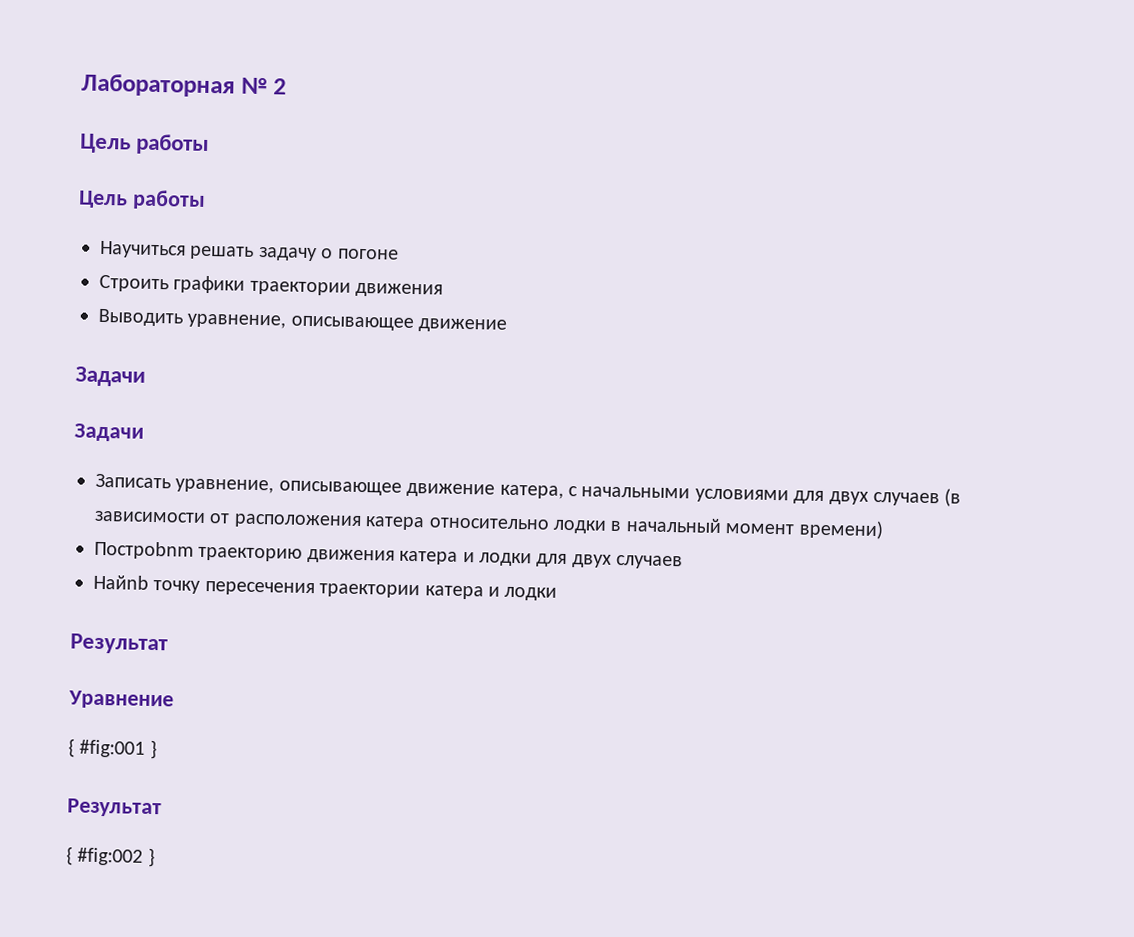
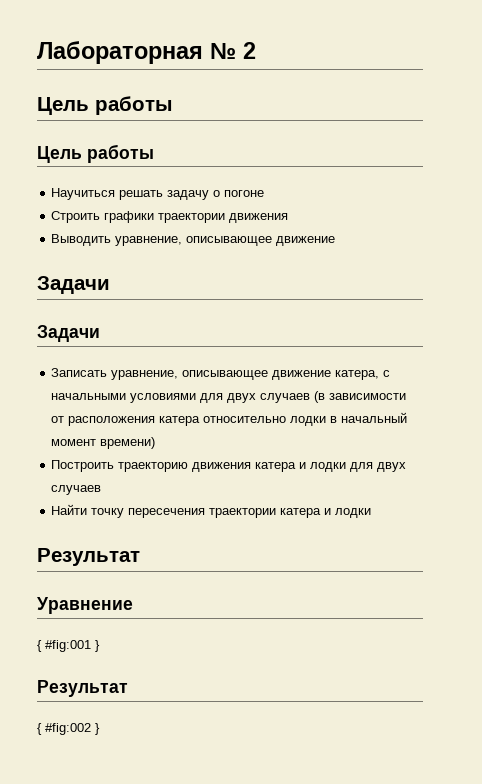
- Построbnm траекторию движения катера и лодки для двух случаев
+ Построить траекторию движения катера и лодки для двух случаев
- Найnb точку пересечения траектории катера и лодки
+ Найти точку пересечения траектории катера и лодки

